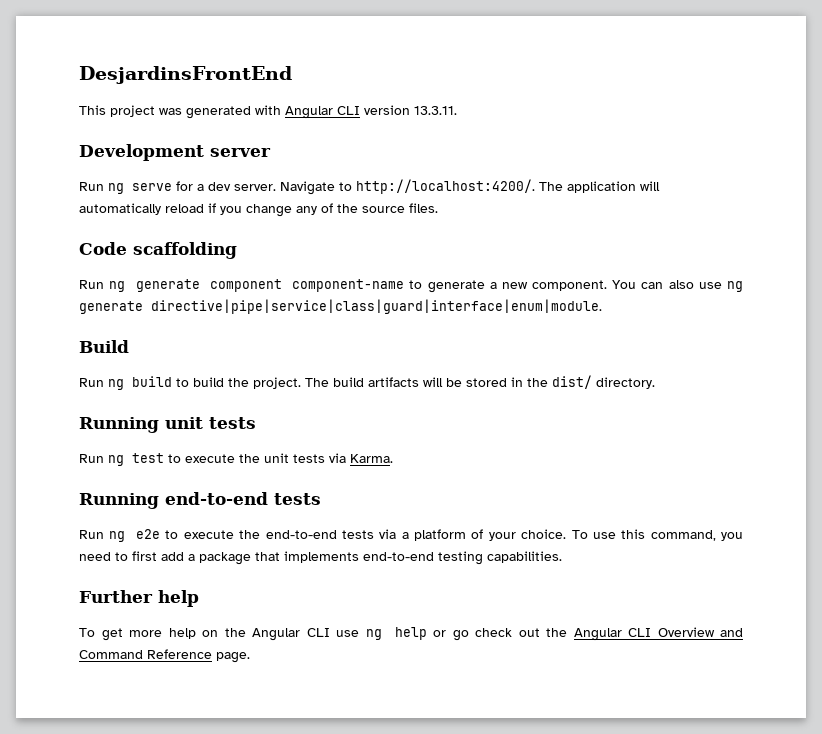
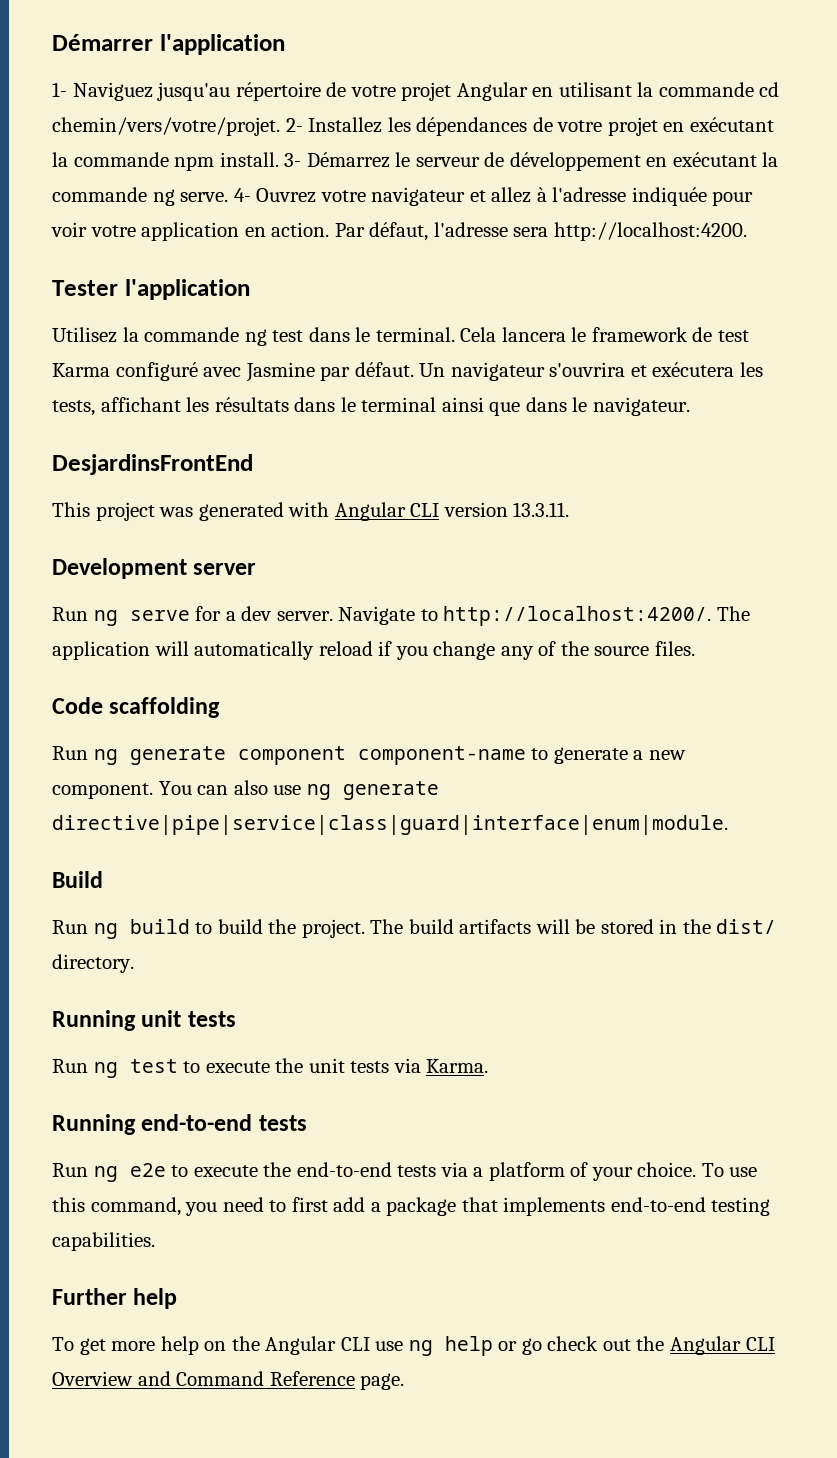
+ Démarrer l'application
+ 1- Naviguez jusqu'au répertoire de votre projet Angular en utilisant la commande cd chemin/vers/votre/projet. 2- Installez les dépendances de votre projet en exécutant la commande npm install. 3- Démarrez le serveur de développement en exécutant la commande ng serve. 4- Ouvrez votre navigateur et allez à l'adresse indiquée pour voir votre application en action. Par défaut, l'adresse sera http://localhost:4200.
+ Tester l'application
+ Utilisez la commande ng test dans le terminal. Cela lancera le framework de test Karma configuré avec Jasmine par défaut. Un navigateur s'ouvrira et exécutera les tests, affichant les résultats dans le terminal ainsi que dans le navigateur.

